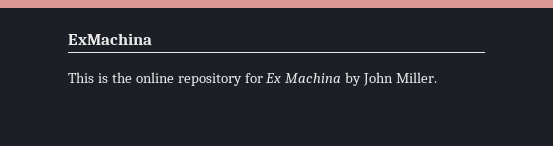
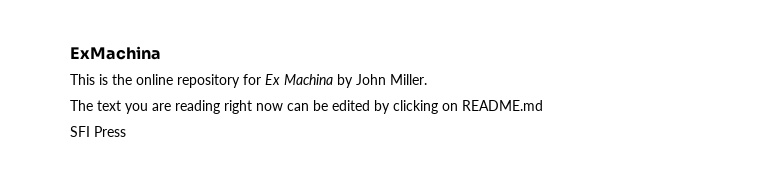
+ The text you are reading right now can be edited by clicking on README.md
+ SFI Press

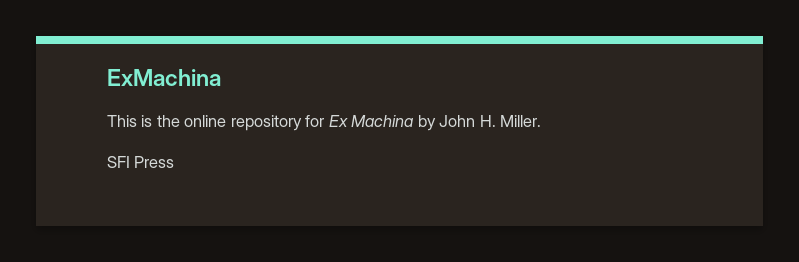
- This is the online repository for Ex Machina by John Miller.
+ This is the online repository for Ex Machina by John H. Miller.
- The text you are reading right now can be edited by clicking on README.md

